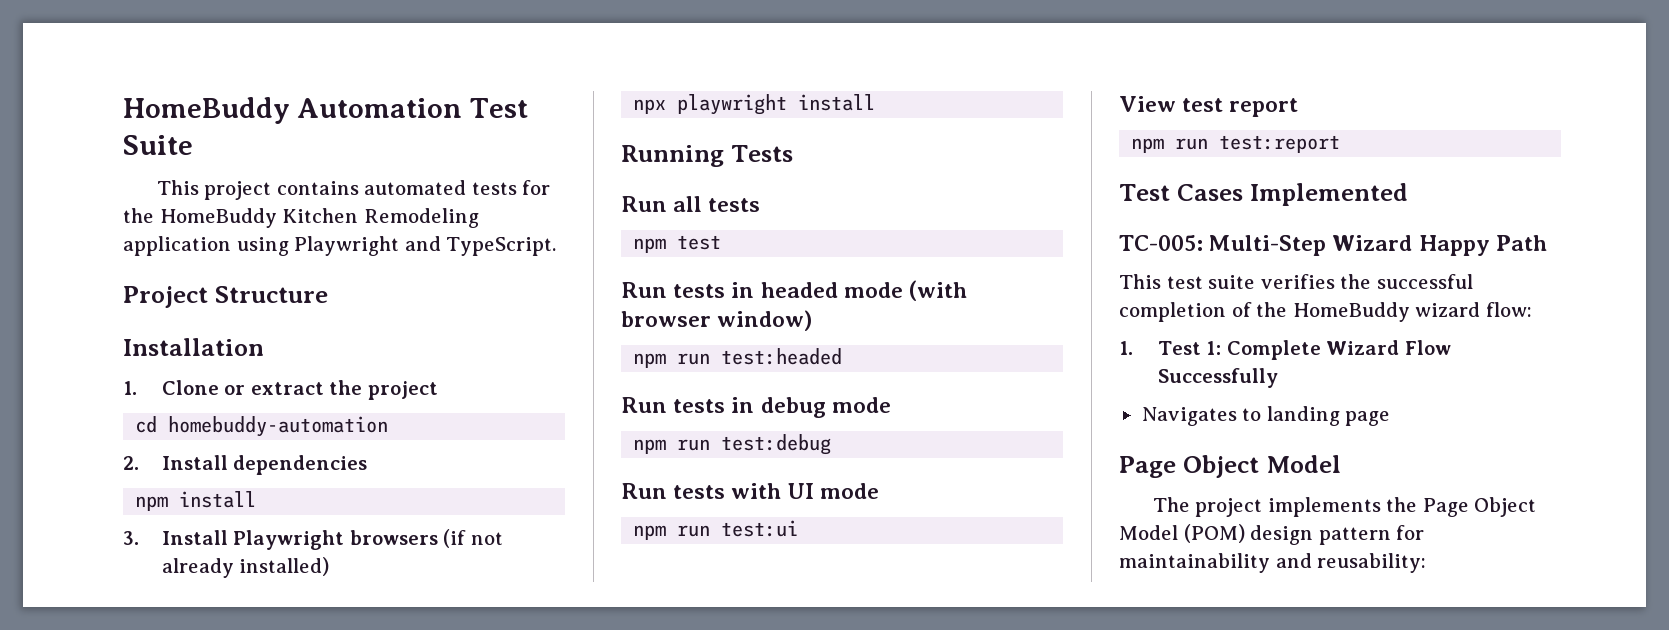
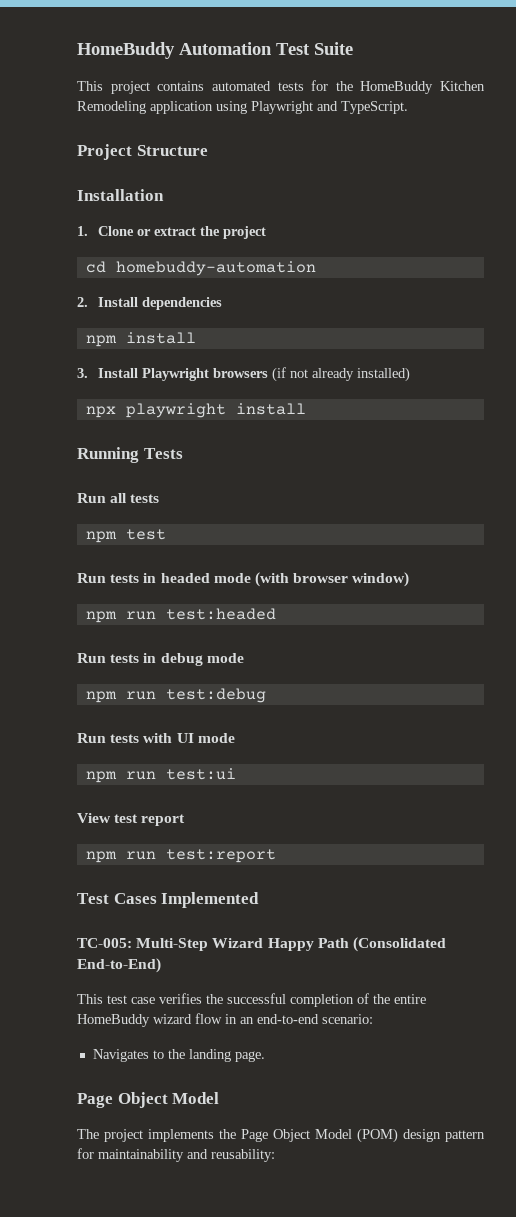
- TC-005: Multi-Step Wizard Happy Path
+ TC-005: Multi-Step Wizard Happy Path (Consolidated End-to-End)
- This test suite verifies the successful completion of the HomeBuddy wizard flow:
- 1. Test 1: Complete Wizard Flow Successfully
+ This test case verifies the successful completion of the entire HomeBuddy wizard flow in an end-to-end scenario:
- Navigates to landing page
+ Navigates to the landing page.

